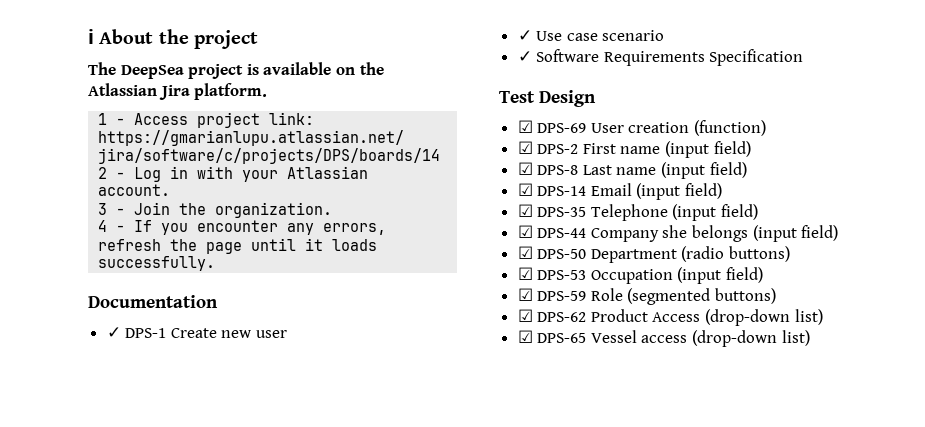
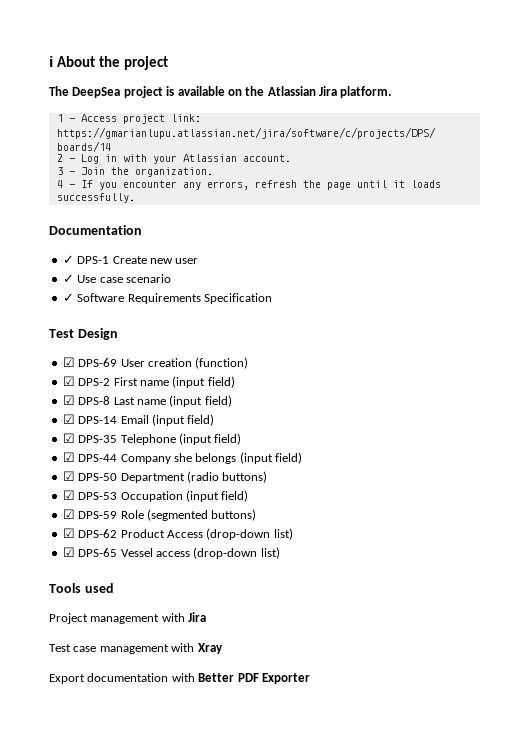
+ Tools used
+ Project management with Jira
+ Test case management with Xray
+ Export documentation with Better PDF Exporter

